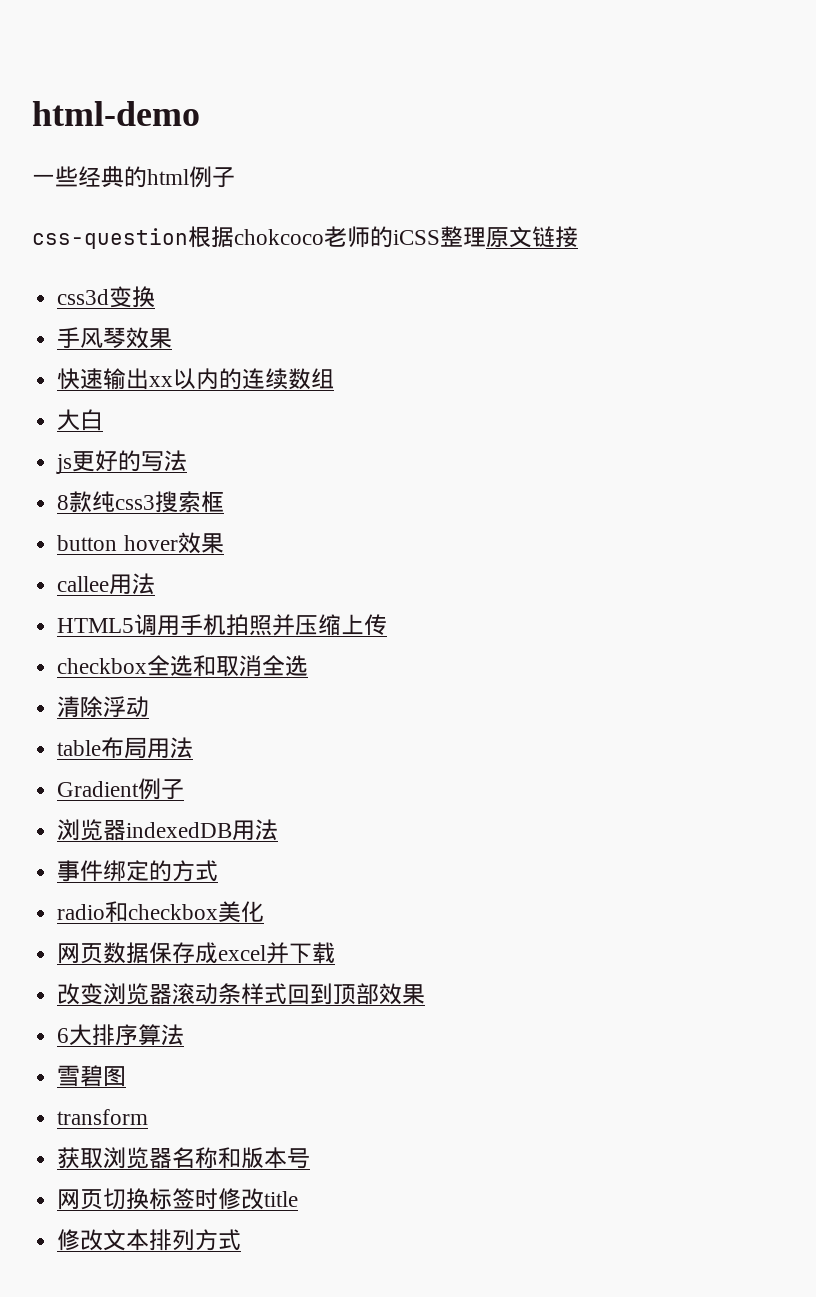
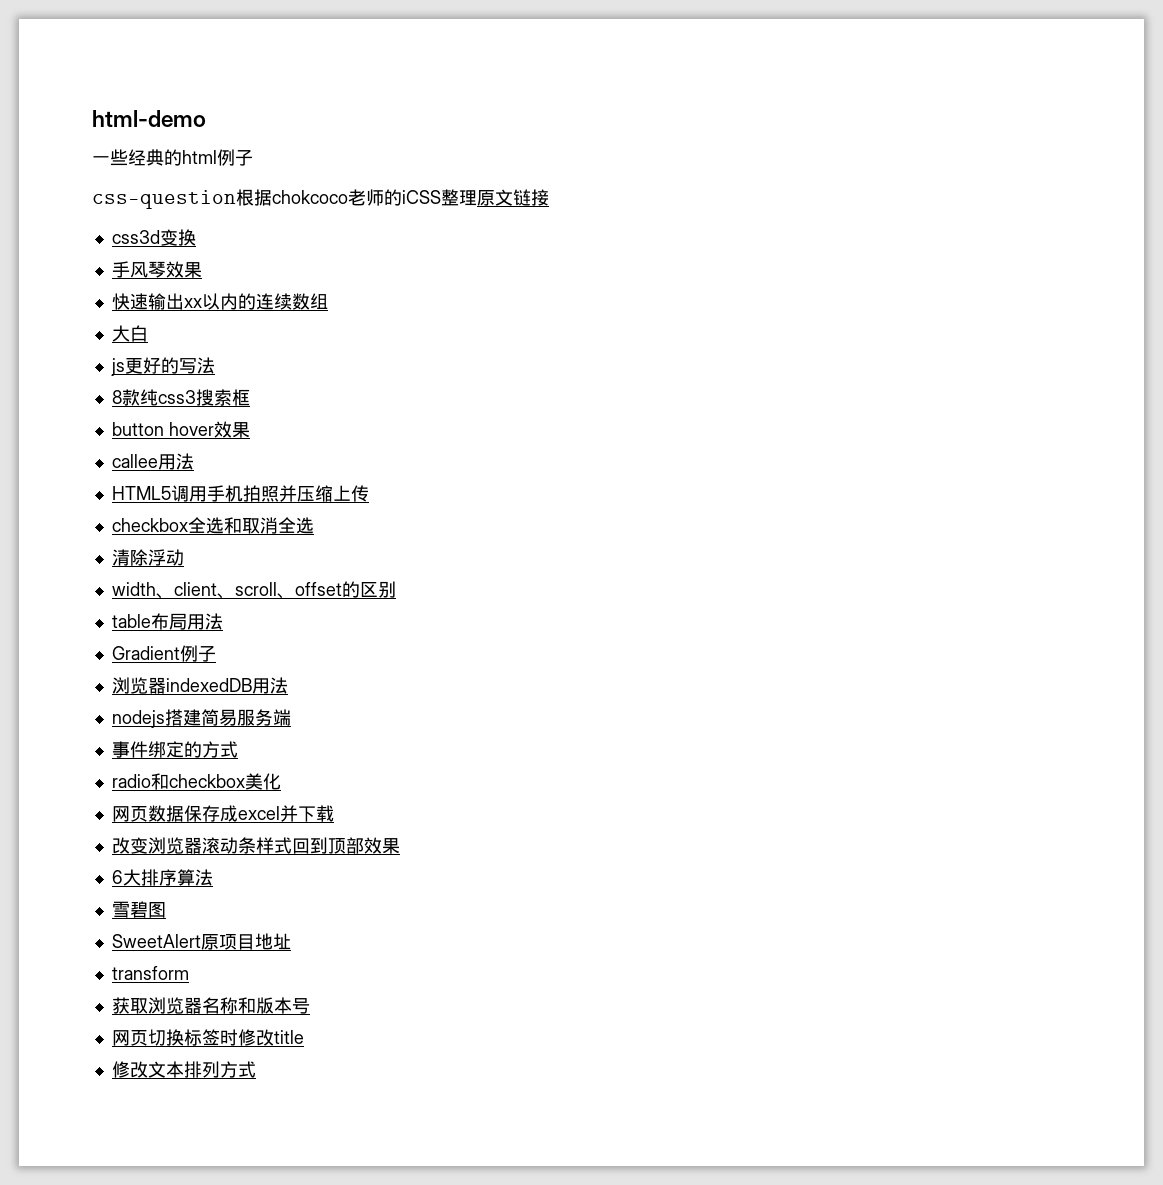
+ width、client、scroll、offset的区别
+ nodejs搭建简易服务端
+ SweetAlert原项目地址

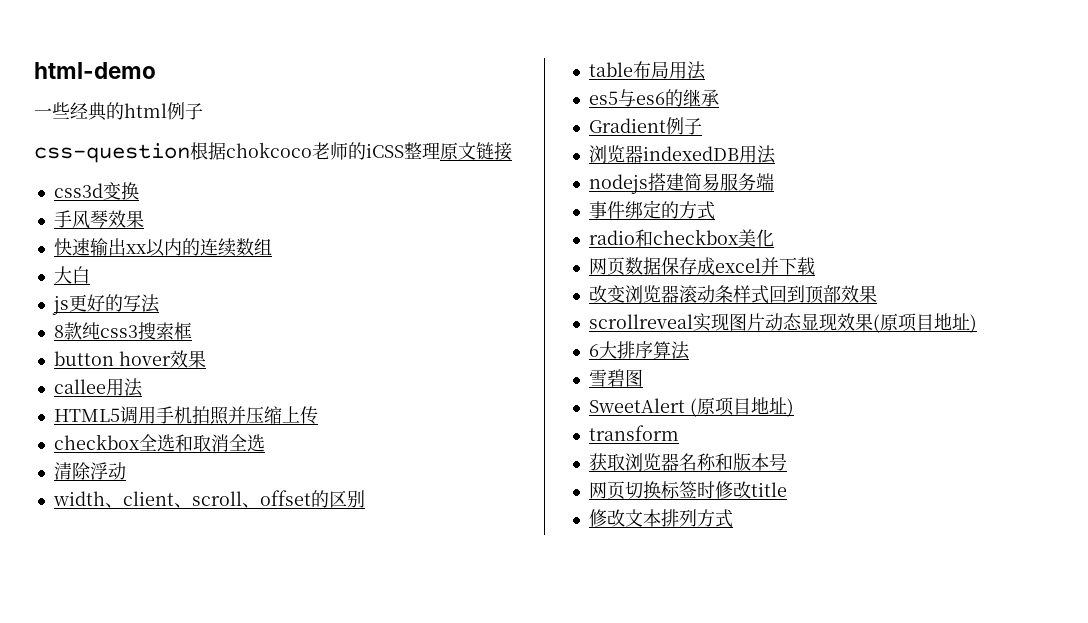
+ es5与es6的继承
+ scrollreveal实现图片动态显现效果(原项目地址)
- SweetAlert原项目地址
+ SweetAlert (原项目地址)

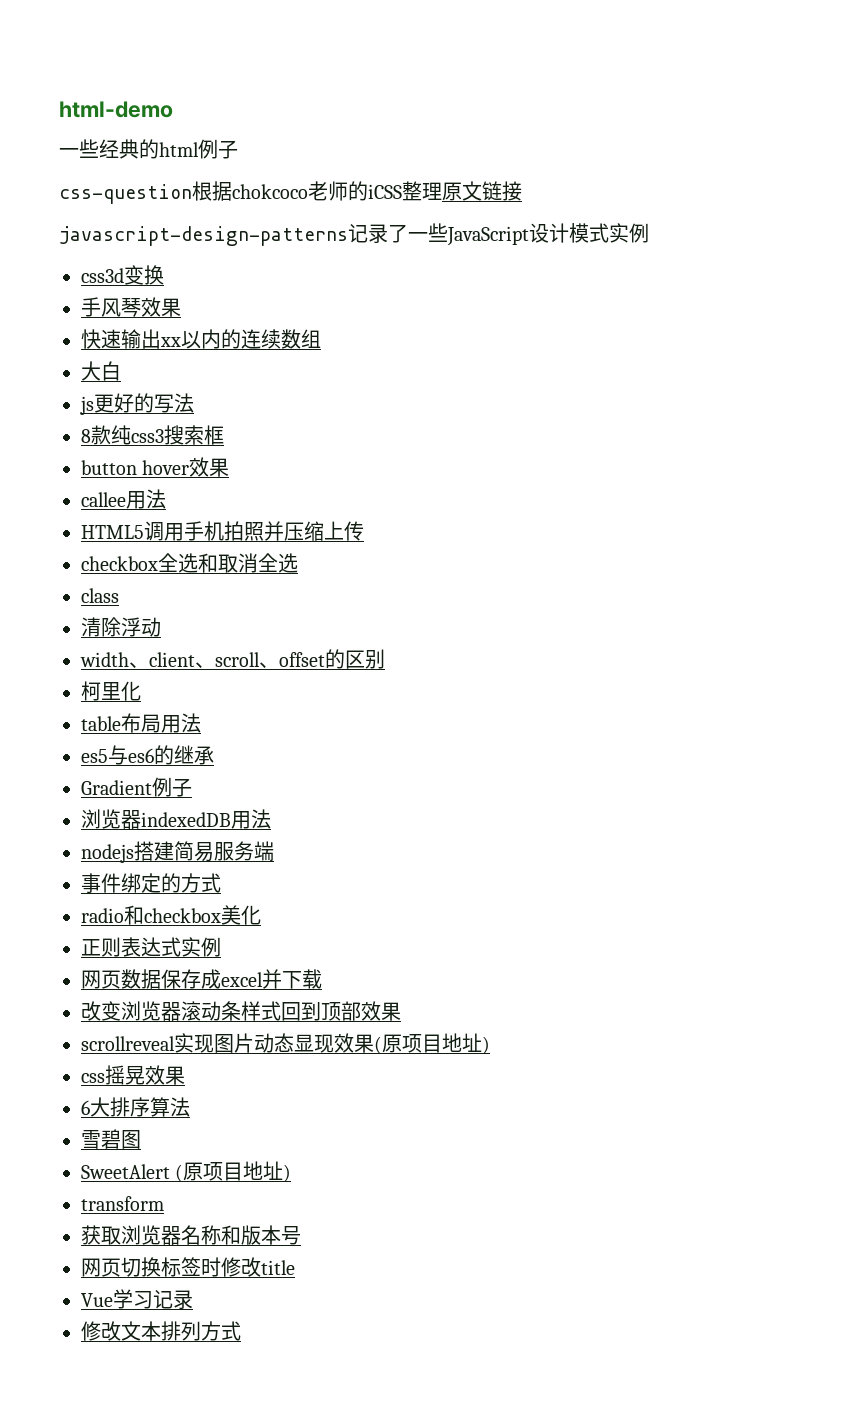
+ javascript-design-patterns记录了一些JavaScript设计模式实例
+ class
+ 柯里化
+ 正则表达式实例
+ css摇晃效果
+ Vue学习记录

